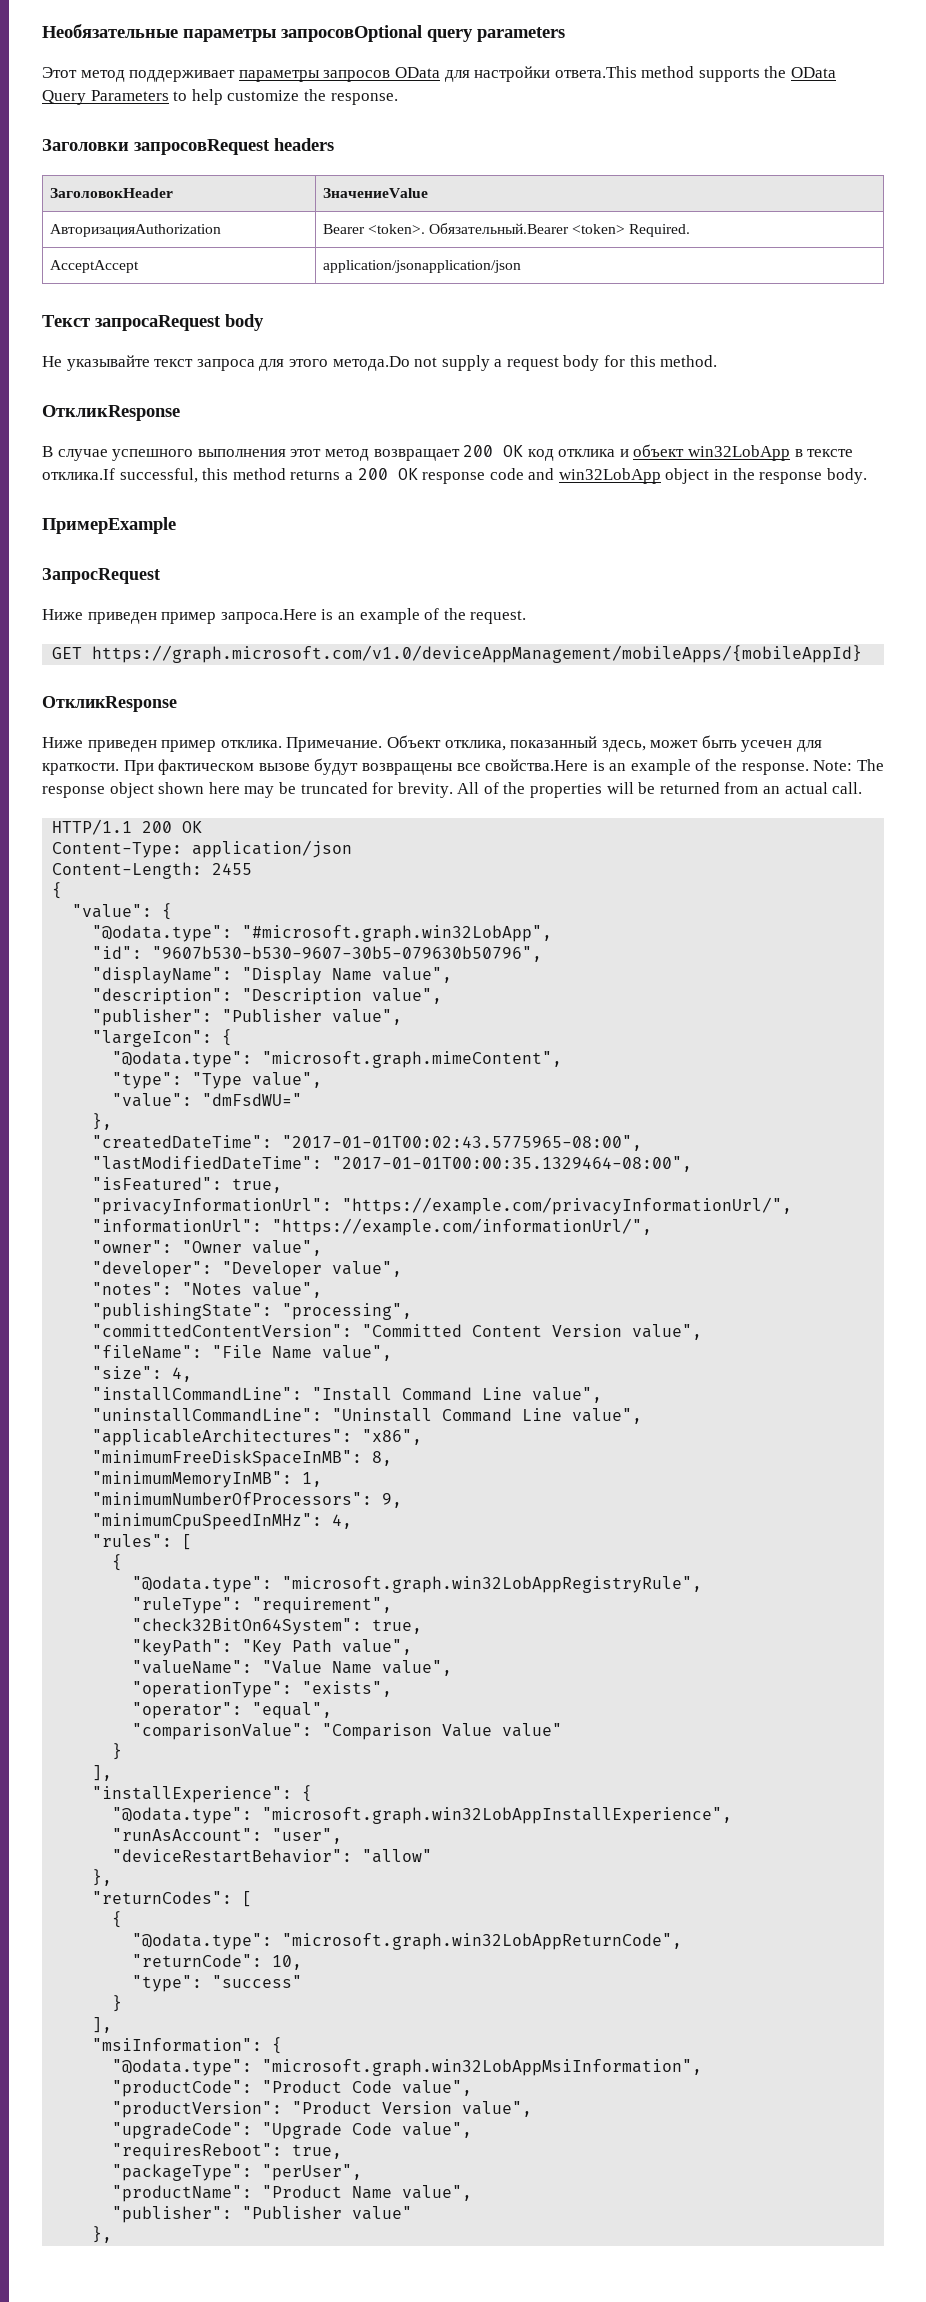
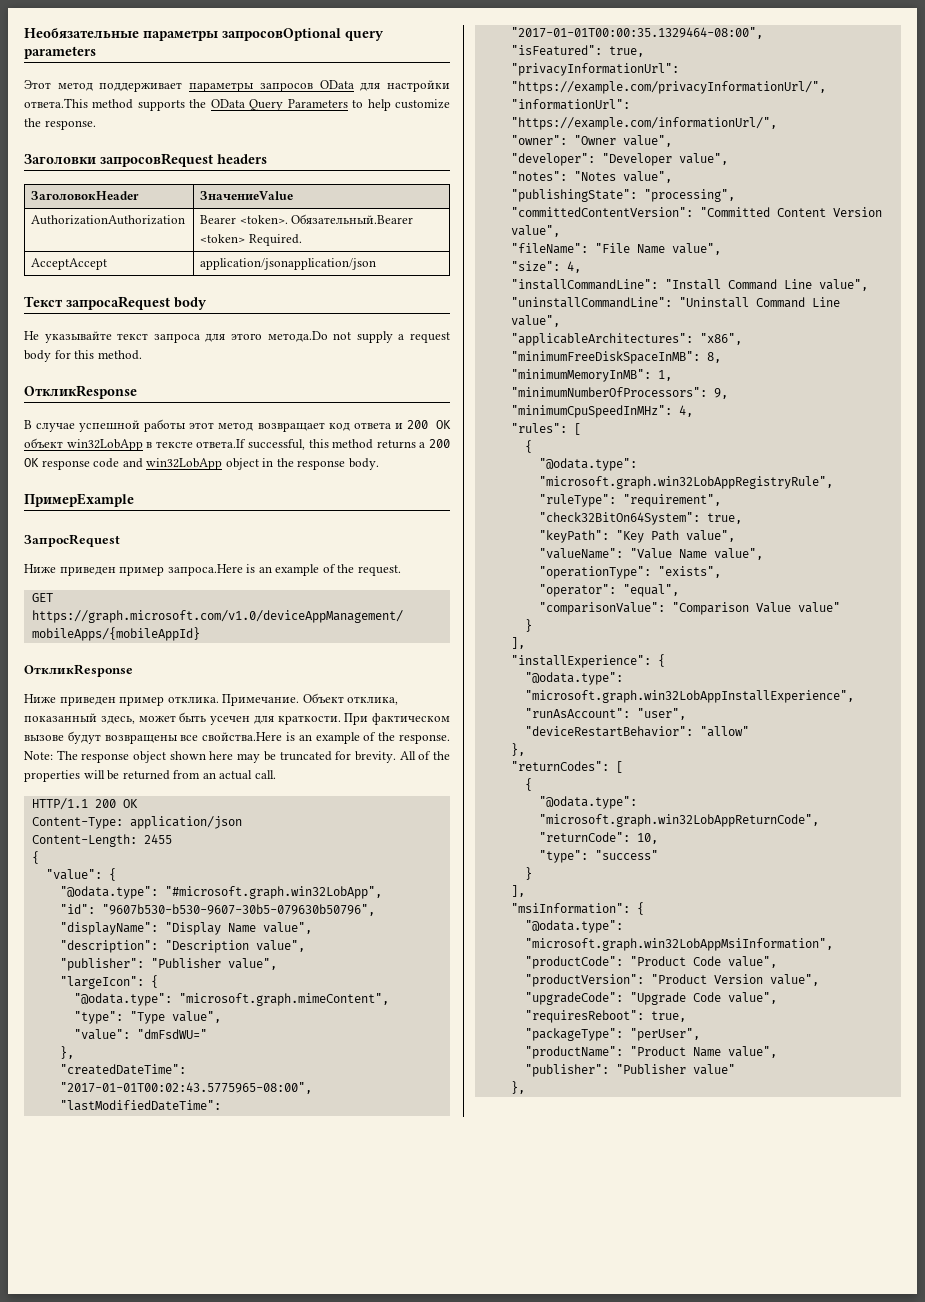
- АвторизацияAuthorization | Bearer <token>. Обязательный.Bearer <token> Required.
+ AuthorizationAuthorization | Bearer <token>. Обязательный.Bearer <token> Required.
- В случае успешного выполнения этот метод возвращает 200 OK код отклика и объект win32LobApp в тексте отклика.If successful, this method returns a 200 OK response code and win32LobApp object in the response body.
+ В случае успешной работы этот метод возвращает код ответа и 200 OK объект win32LobApp в тексте ответа.If successful, this method returns a 200 OK response code and win32LobApp object in the response body.

